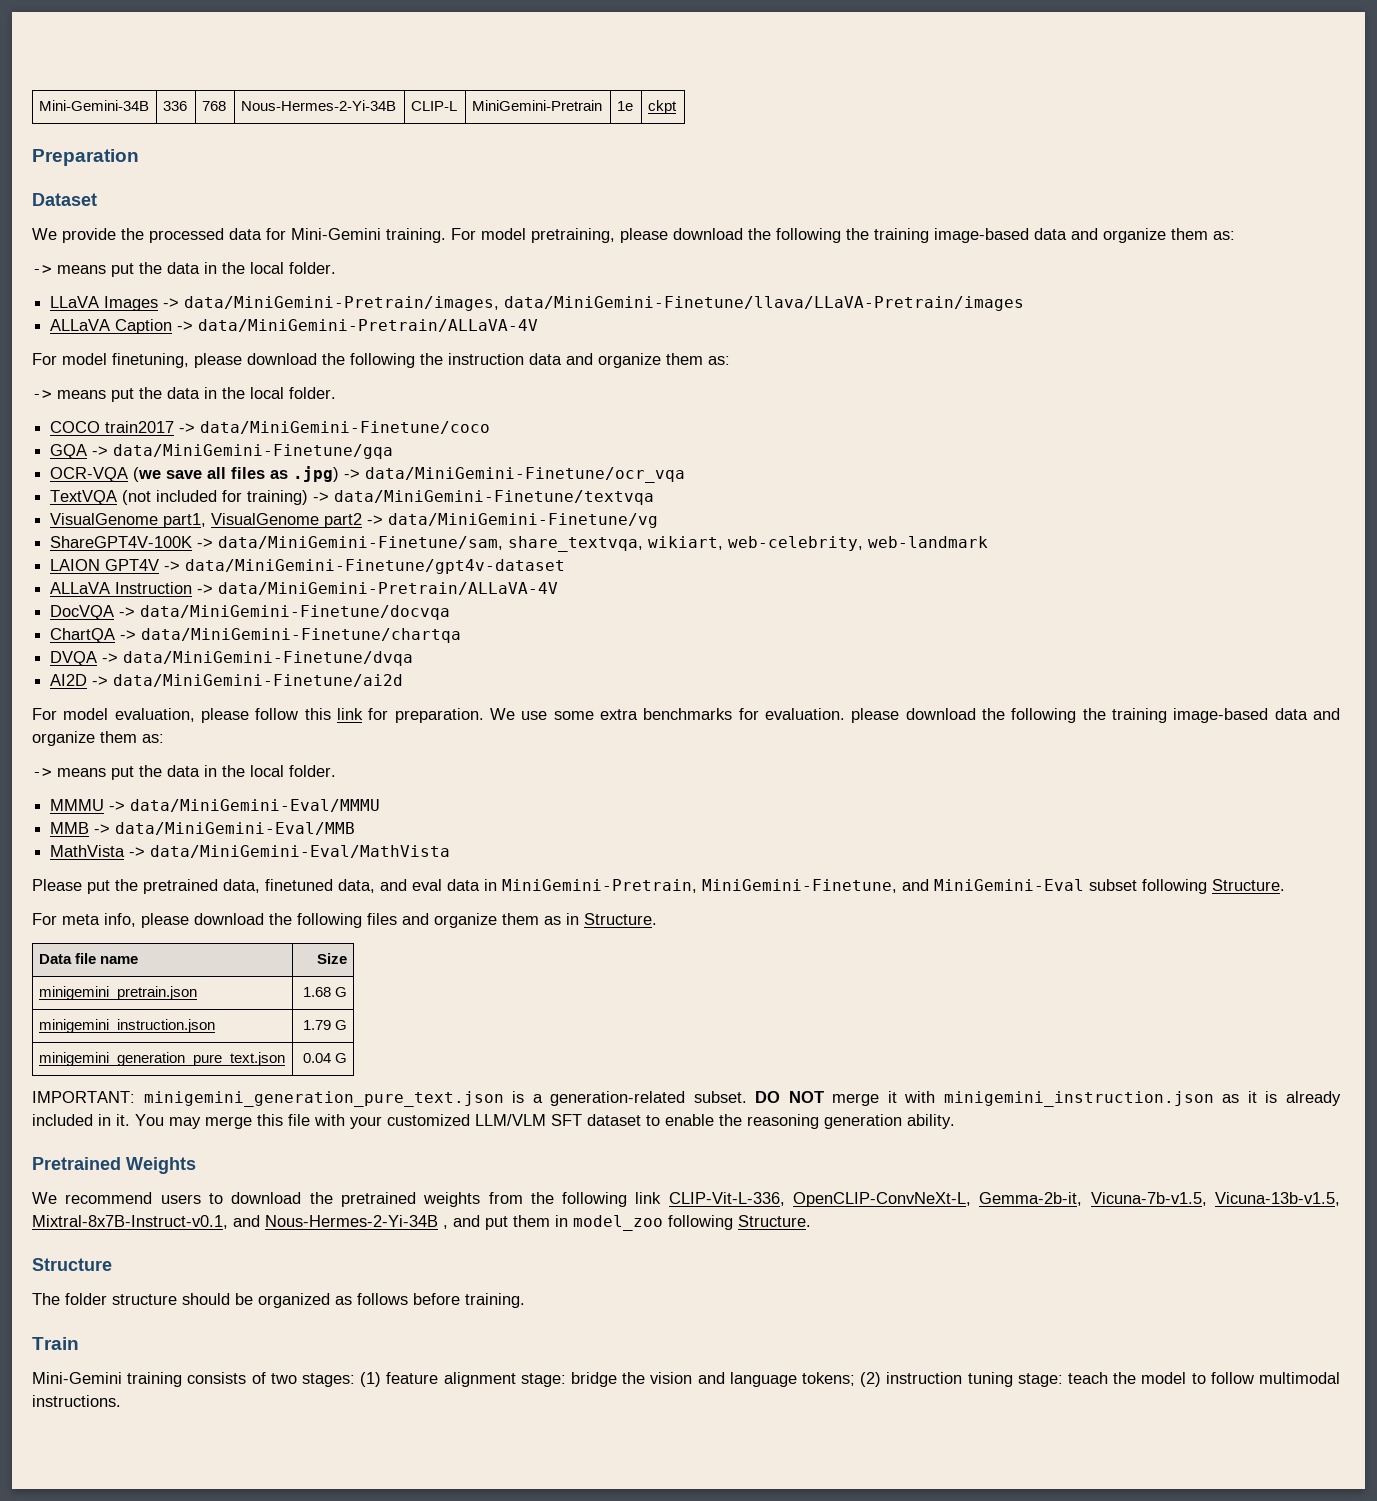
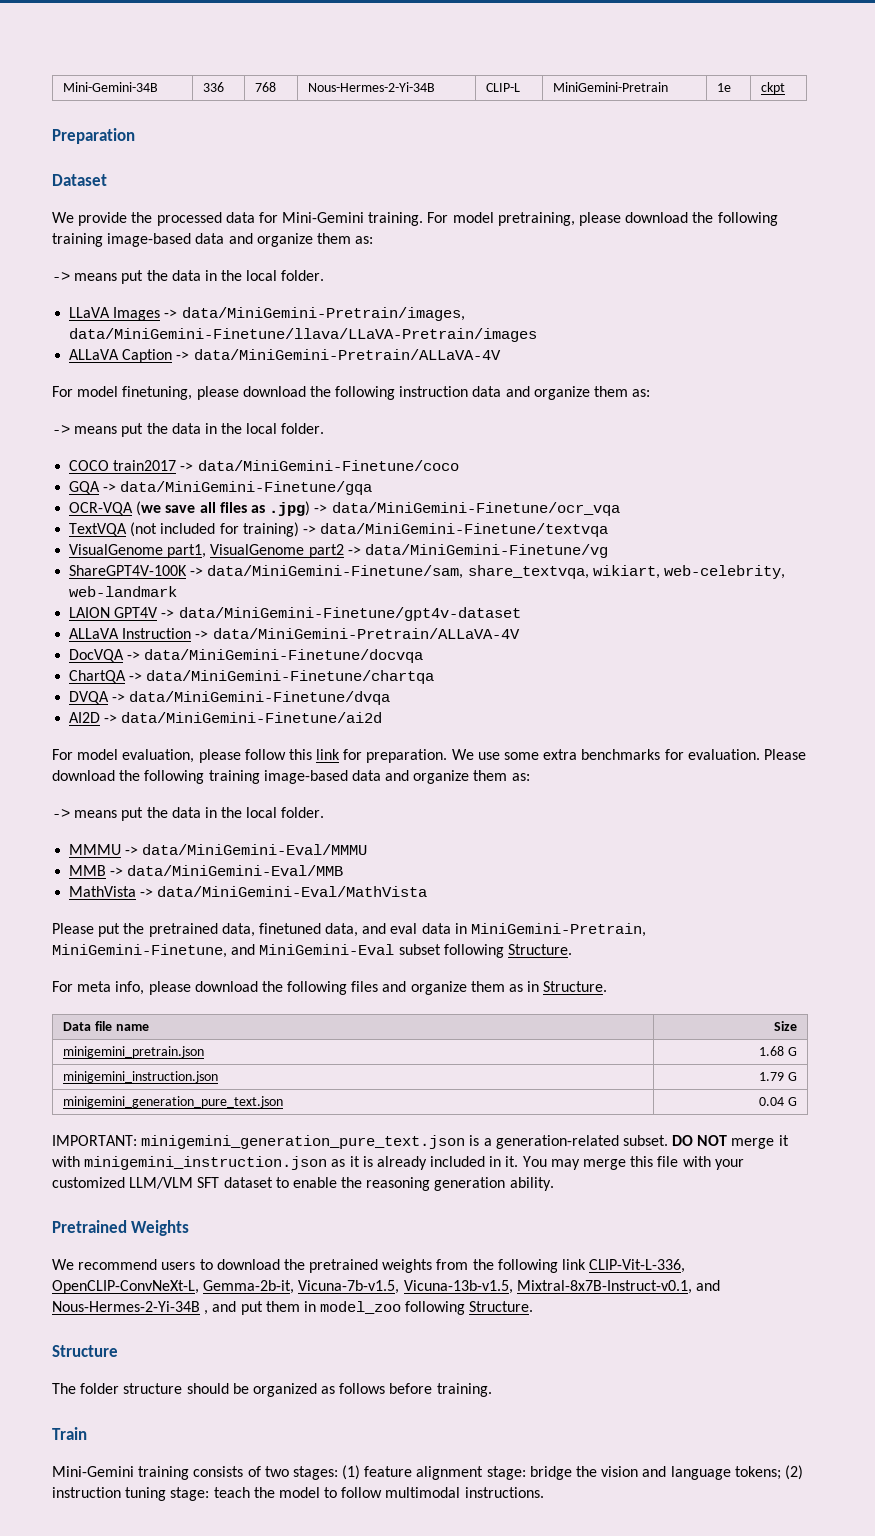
- For model pretraining, please download the following the training image-based data and organize them as:
+ For model pretraining, please download the following training image-based data and organize them as:
- For model finetuning, please download the following the instruction data and organize them as:
+ For model finetuning, please download the following instruction data and organize them as:
- We use some extra benchmarks for evaluation. please download the following the training image-based data and organize them as:
+ We use some extra benchmarks for evaluation. Please download the following training image-based data and organize them as:

